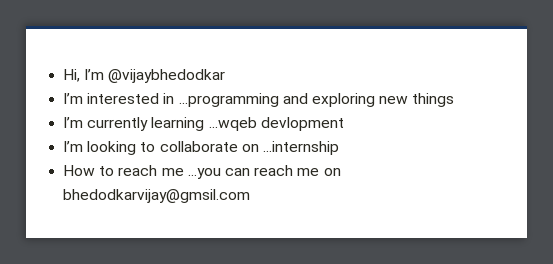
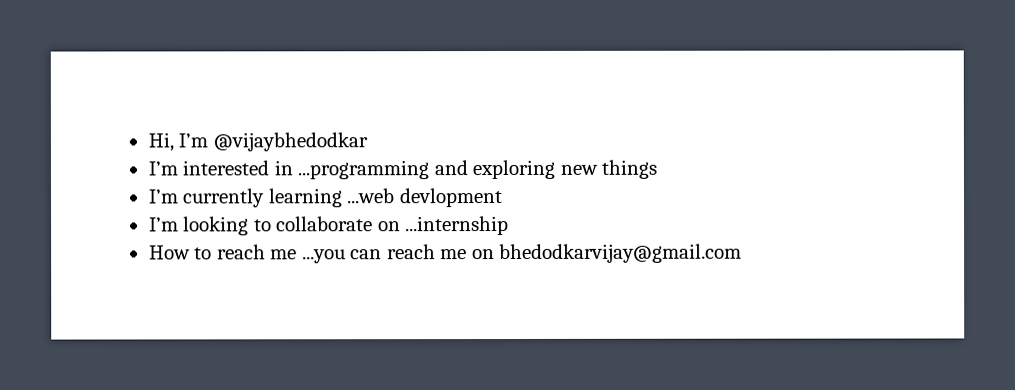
- I’m currently learning ...wqeb devlopment
+ I’m currently learning ...web devlopment
- How to reach me ...you can reach me on bhedodkarvijay@gmsil.com
+ How to reach me ...you can reach me on bhedodkarvijay@gmail.com

